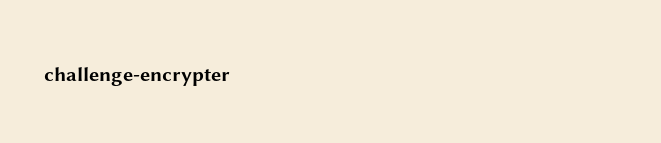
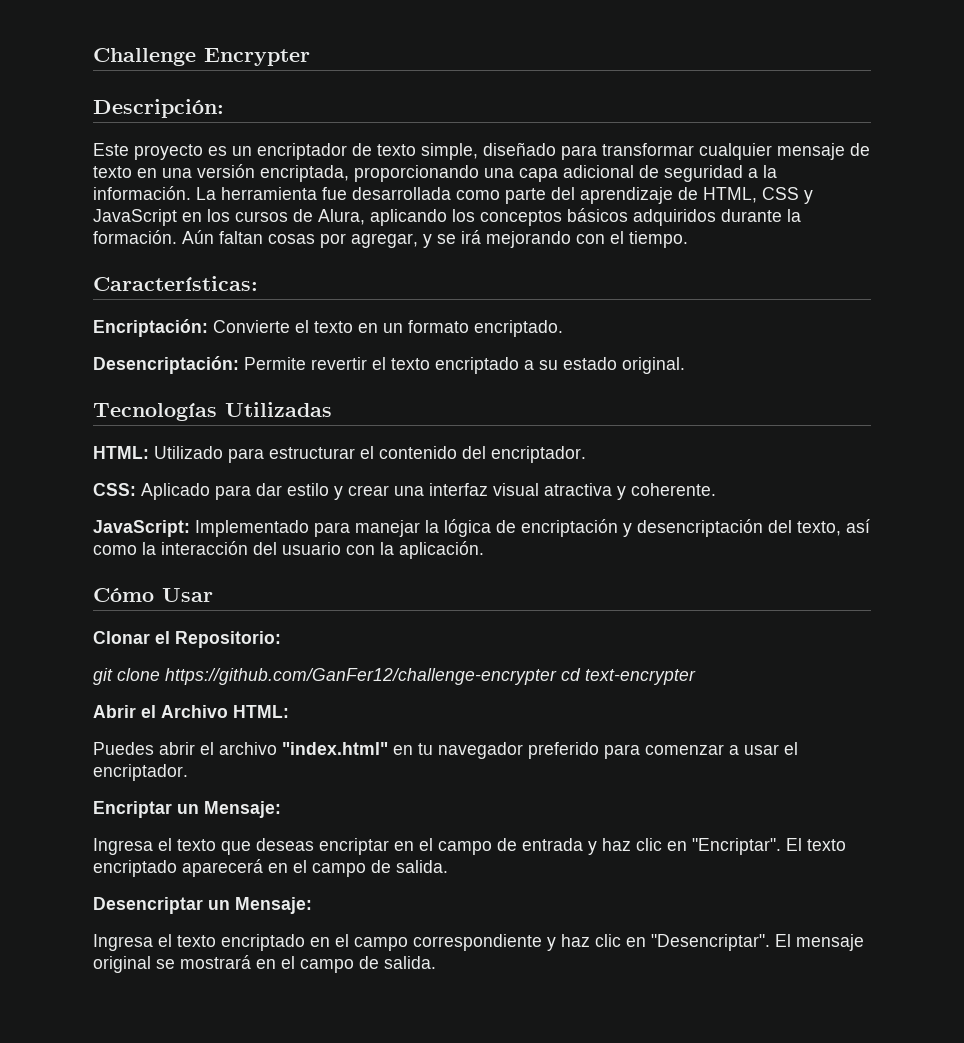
- challenge-encrypter
+ Challenge Encrypter
+ Descripción:
+ Este proyecto es un encriptador de texto simple, diseñado para transformar cualquier mensaje de texto en una versión encriptada, proporcionando una capa adicional de seguridad a la información. La herramienta fue desarrollada como parte del aprendizaje de HTML, CSS y JavaScript en los cursos de Alura, aplicando los conceptos básicos adquiridos durante la formación. Aún faltan cosas por agregar, y se irá mejorando con el tiempo.
+ Características:
+ Encriptación: Convierte el texto en un formato encriptado.
+ Desencriptación: Permite revertir el texto encriptado a su estado original.
+ Tecnologías Utilizadas
+ HTML: Utilizado para estructurar el contenido del encriptador.
+ CSS: Aplicado para dar estilo y crear una interfaz visual atractiva y coherente.
+ JavaScript: Implementado para manejar la lógica de encriptación y desencriptación del texto, así como la interacción del usuario con la aplicación.
+ Cómo Usar
+ Clonar el Repositorio:
+ git clone https://github.com/GanFer12/challenge-encrypter cd text-encrypter
+ Abrir el Archivo HTML:
+ Puedes abrir el archivo "index.html" en tu navegador preferido para comenzar a usar el encriptador.
+ Encriptar un Mensaje:
+ Ingresa el texto que deseas encriptar en el campo de entrada y haz clic en "Encriptar". El texto encriptado aparecerá en el campo de salida.
+ Desencriptar un Mensaje:
+ Ingresa el texto encriptado en el campo correspondiente y haz clic en "Desencriptar". El mensaje original se mostrará en el campo de salida.

